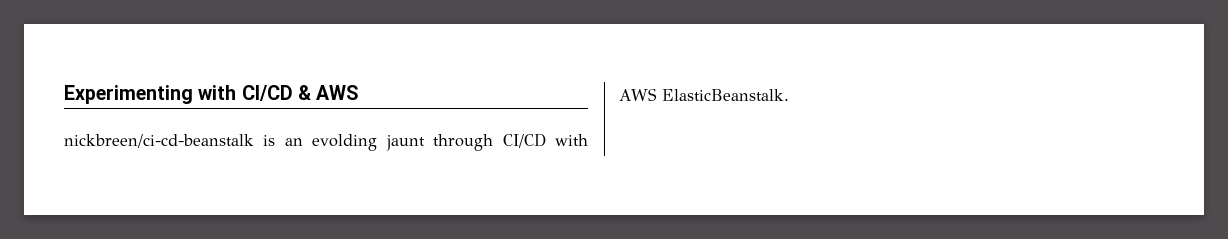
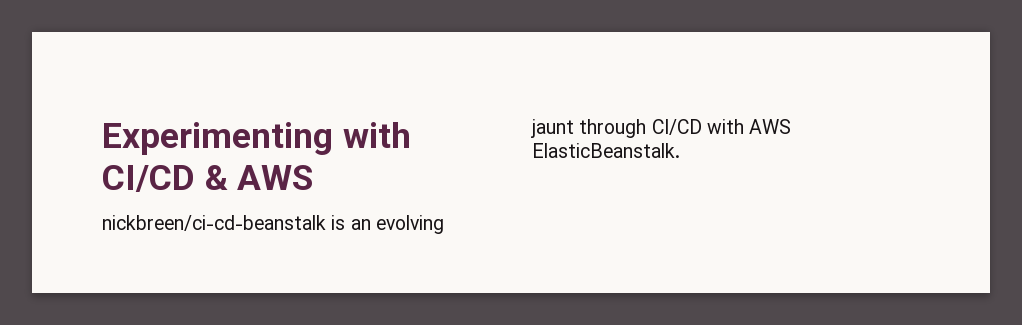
- nickbreen/ci-cd-beanstalk is an evolding jaunt through CI/CD with AWS ElasticBeanstalk.
+ nickbreen/ci-cd-beanstalk is an evolving jaunt through CI/CD with AWS ElasticBeanstalk.

